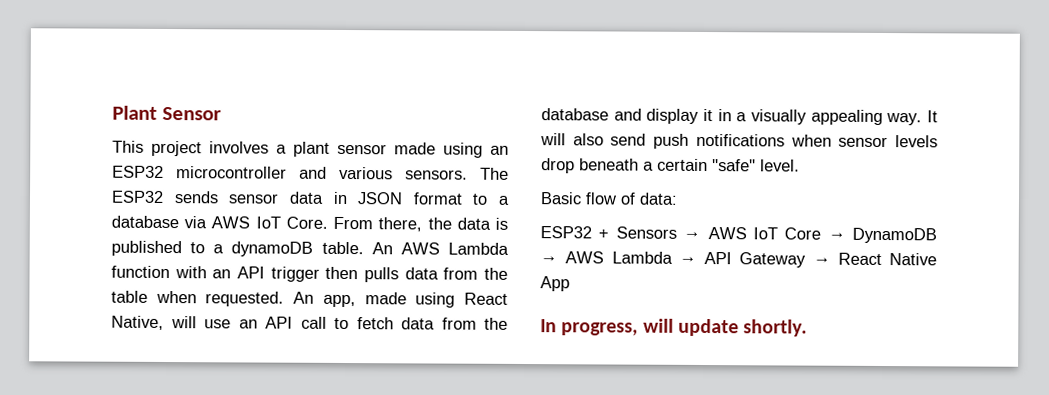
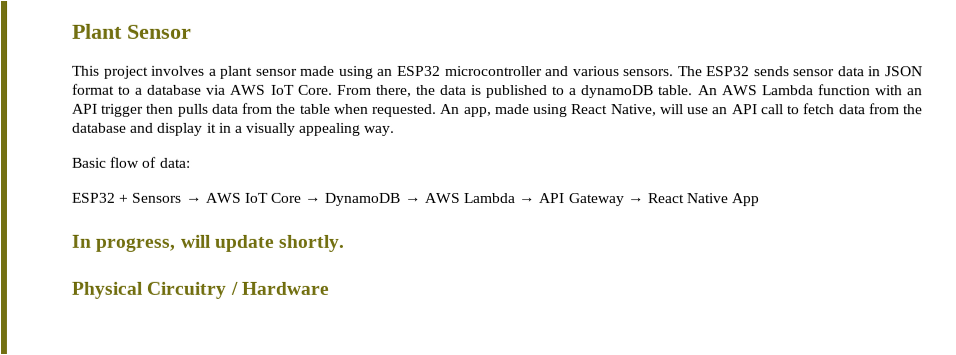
- It will also send push notifications when sensor levels drop beneath a certain "safe" level.
+ Physical Circuitry / Hardware

